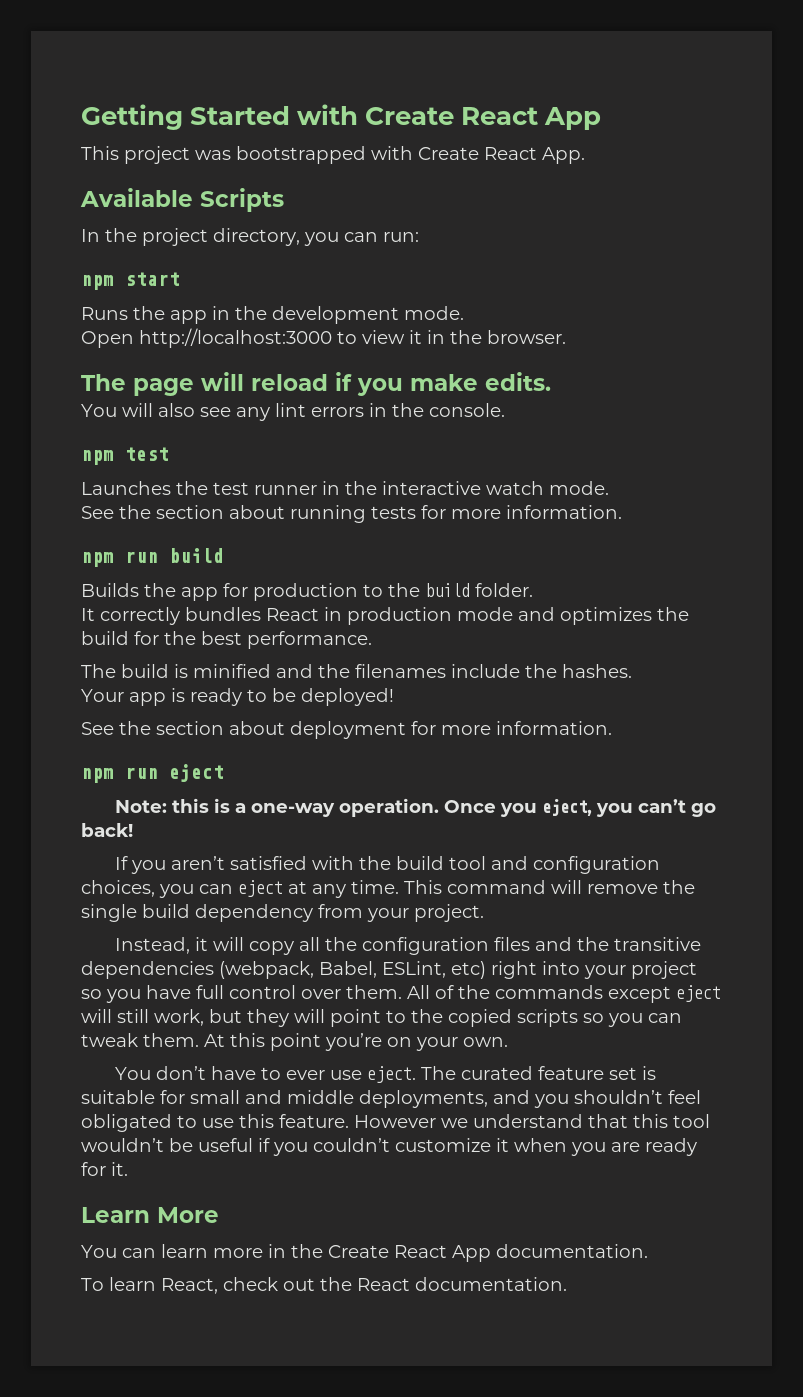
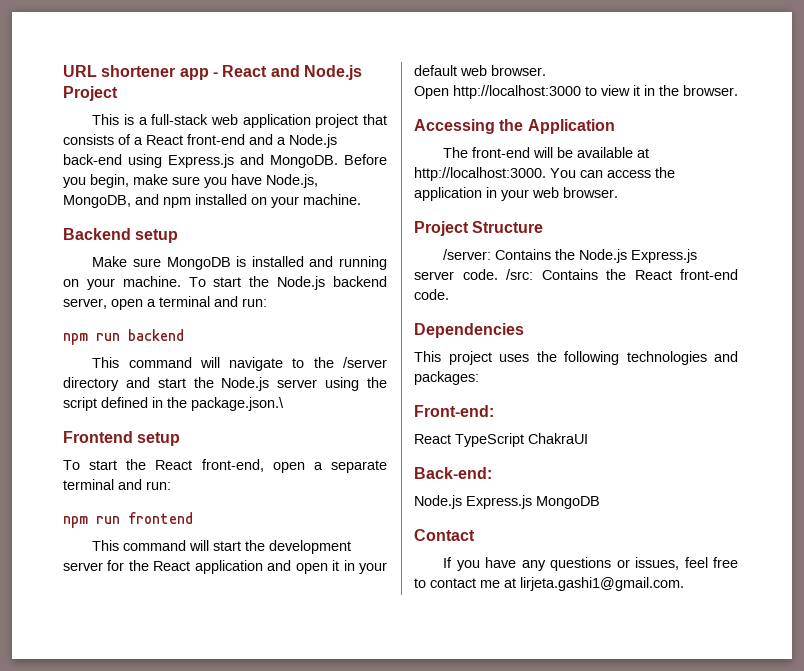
- Getting Started with Create React App
- This project was bootstrapped with Create React App.
- Available Scripts
- In the project directory, you can run:
- npm start
- Runs the app in the development mode.
+ URL shortener app - React and Node.js Project
+ This is a full-stack web application project that consists of a React front-end and a Node.js back-end using Express.js and MongoDB. Before you begin, make sure you have Node.js, MongoDB, and npm installed on your machine.
+ Backend setup
+ Make sure MongoDB is installed and running on your machine. To start the Node.js backend server, open a terminal and run:
+ npm run backend
+ This command will navigate to the /server directory and start the Node.js server using the script defined in the package.json.\
+ Frontend setup
+ To start the React front-end, open a separate terminal and run:
+ npm run frontend
+ This command will start the development server for the React application and open it in your default web browser.
- The page will reload if you make edits.
- You will also see any lint errors in the console.
- npm test
- Launches the test runner in the interactive watch mode.
- See the section about running tests for more information.
- npm run build
- Builds the app for production to the build folder.
- It correctly bundles React in production mode and optimizes the build for the best performance.
- The build is minified and the filenames include the hashes.
- Your app is ready to be deployed!
- See the section about deployment for more information.
- npm run eject
- Note: this is a one-way operation. Once you eject, you can’t go back!
- If you aren’t satisfied with the build tool and configuration choices, you can eject at any time. This command will remove the single build dependency from your project.
- Instead, it will copy all the configuration files and the transitive dependencies (webpack, Babel, ESLint, etc) right into your project so you have full control over them. All of the commands except eject will still work, but they will point to the copied scripts so you can tweak them. At this point you’re on your own.
- You don’t have to ever use eject. The curated feature set is suitable for small and middle deployments, and you shouldn’t feel obligated to use this feature. However we understand that this tool wouldn’t be useful if you couldn’t customize it when you are ready for it.
- Learn More
- You can learn more in the Create React App documentation.
- To learn React, check out the React documentation.
+ Accessing the Application
+ The front-end will be available at http://localhost:3000. You can access the application in your web browser.
+ Project Structure
+ /server: Contains the Node.js Express.js server code. /src: Contains the React front-end code.
+ Dependencies
+ This project uses the following technologies and packages:
+ Front-end:
+ React TypeScript ChakraUI
+ Back-end:
+ Node.js Express.js MongoDB
+ Contact
+ If you have any questions or issues, feel free to contact me at lirjeta.gashi1@gmail.com.

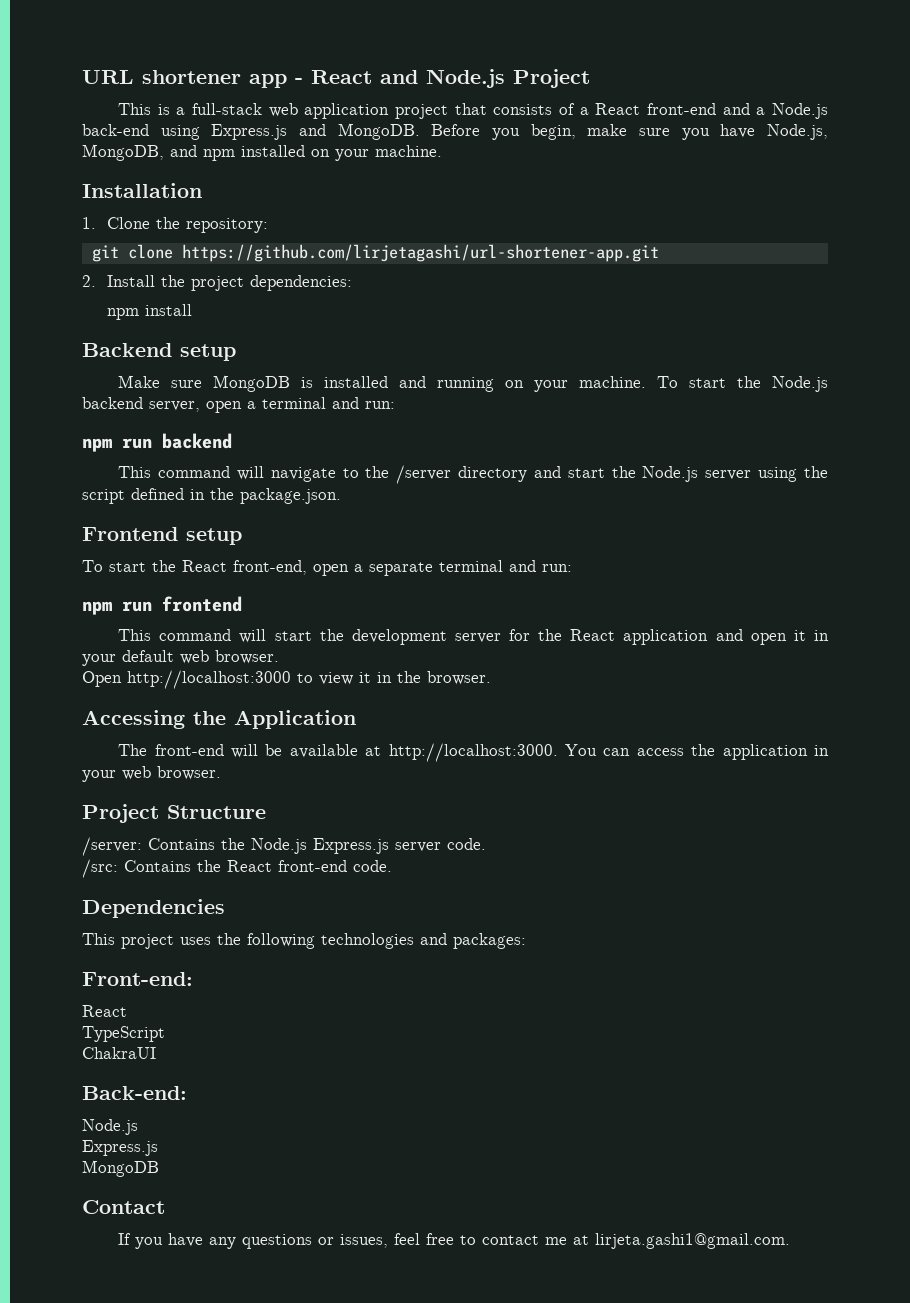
+ Installation
+ 1. Clone the repository:
+ git clone https://github.com/lirjetagashi/url-shortener-app.git
+ 2. Install the project dependencies:
+ npm install
- This command will navigate to the /server directory and start the Node.js server using the script defined in the package.json.\
+ This command will navigate to the /server directory and start the Node.js server using the script defined in the package.json.
- /server: Contains the Node.js Express.js server code. /src: Contains the React front-end code.
+ /server: Contains the Node.js Express.js server code.
+ /src: Contains the React front-end code.
  Front-end:
- React TypeScript ChakraUI
+ React
+ TypeScript
+ ChakraUI
  Back-end:
- Node.js Express.js MongoDB
+ Node.js
+ Express.js
+ MongoDB

